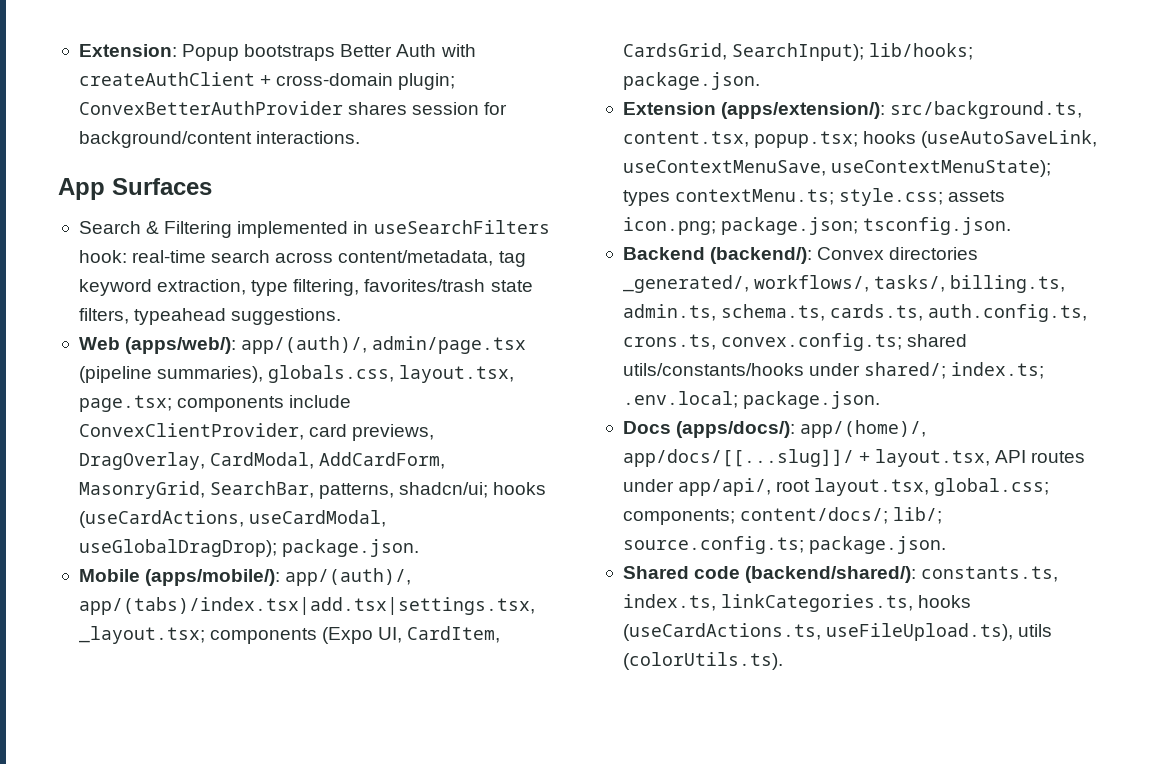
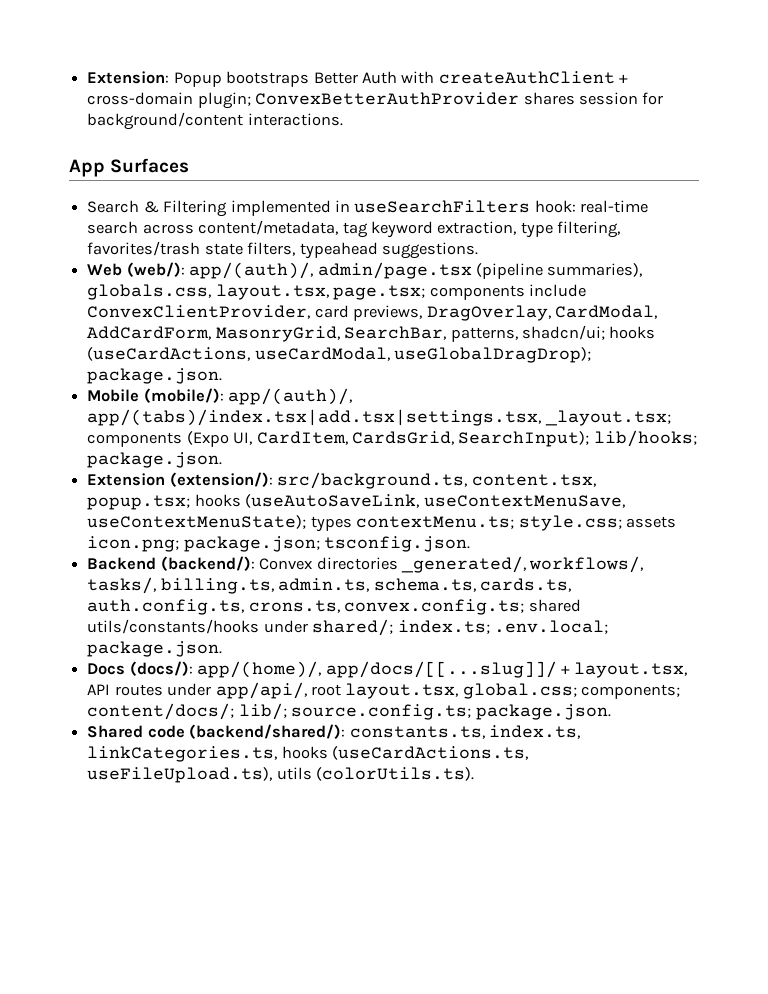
- Web (apps/web/): app/(auth)/, admin/page.tsx (pipeline summaries), globals.css, layout.tsx, page.tsx; components include ConvexClientProvider, card previews, DragOverlay, CardModal, AddCardForm, MasonryGrid, SearchBar, patterns, shadcn/ui; hooks (useCardActions, useCardModal, useGlobalDragDrop); package.json.
+ Web (web/): app/(auth)/, admin/page.tsx (pipeline summaries), globals.css, layout.tsx, page.tsx; components include ConvexClientProvider, card previews, DragOverlay, CardModal, AddCardForm, MasonryGrid, SearchBar, patterns, shadcn/ui; hooks (useCardActions, useCardModal, useGlobalDragDrop); package.json.
- Mobile (apps/mobile/): app/(auth)/, app/(tabs)/index.tsx|add.tsx|settings.tsx, _layout.tsx; components (Expo UI, CardItem, CardsGrid, SearchInput); lib/hooks; package.json.
+ Mobile (mobile/): app/(auth)/, app/(tabs)/index.tsx|add.tsx|settings.tsx, _layout.tsx; components (Expo UI, CardItem, CardsGrid, SearchInput); lib/hooks; package.json.
- Extension (apps/extension/): src/background.ts, content.tsx, popup.tsx; hooks (useAutoSaveLink, useContextMenuSave, useContextMenuState); types contextMenu.ts; style.css; assets icon.png; package.json; tsconfig.json.
+ Extension (extension/): src/background.ts, content.tsx, popup.tsx; hooks (useAutoSaveLink, useContextMenuSave, useContextMenuState); types contextMenu.ts; style.css; assets icon.png; package.json; tsconfig.json.
- Docs (apps/docs/): app/(home)/, app/docs/[[...slug]]/ + layout.tsx, API routes under app/api/, root layout.tsx, global.css; components; content/docs/; lib/; source.config.ts; package.json.
+ Docs (docs/): app/(home)/, app/docs/[[...slug]]/ + layout.tsx, API routes under app/api/, root layout.tsx, global.css; components; content/docs/; lib/; source.config.ts; package.json.

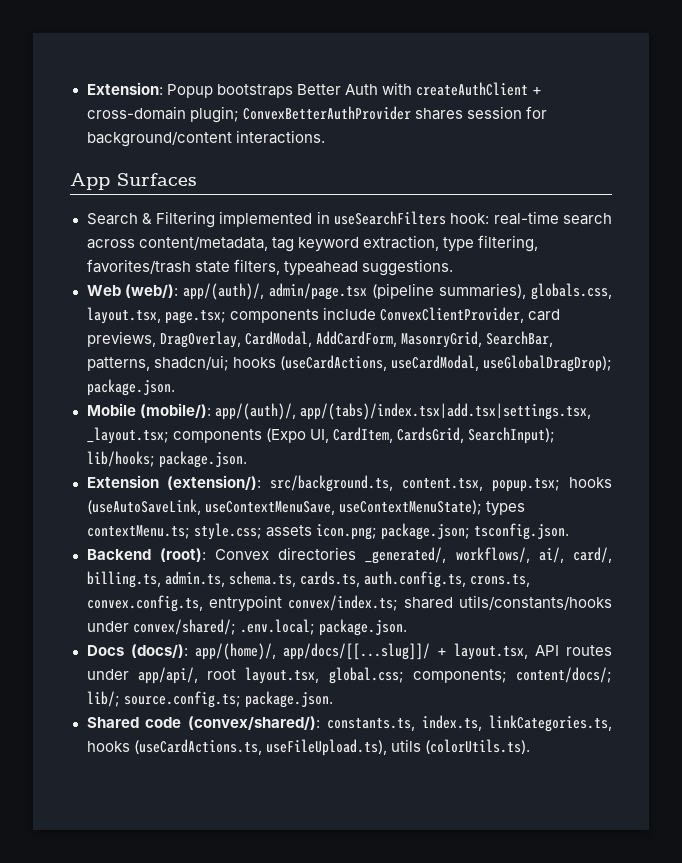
- Backend (backend/): Convex directories _generated/, workflows/, tasks/, billing.ts, admin.ts, schema.ts, cards.ts, auth.config.ts, crons.ts, convex.config.ts; shared utils/constants/hooks under shared/; index.ts; .env.local; package.json.
+ Backend (root): Convex directories _generated/, workflows/, ai/, card/, billing.ts, admin.ts, schema.ts, cards.ts, auth.config.ts, crons.ts, convex.config.ts, entrypoint convex/index.ts; shared utils/constants/hooks under convex/shared/; .env.local; package.json.
- Shared code (backend/shared/): constants.ts, index.ts, linkCategories.ts, hooks (useCardActions.ts, useFileUpload.ts), utils (colorUtils.ts).
+ Shared code (convex/shared/): constants.ts, index.ts, linkCategories.ts, hooks (useCardActions.ts, useFileUpload.ts), utils (colorUtils.ts).

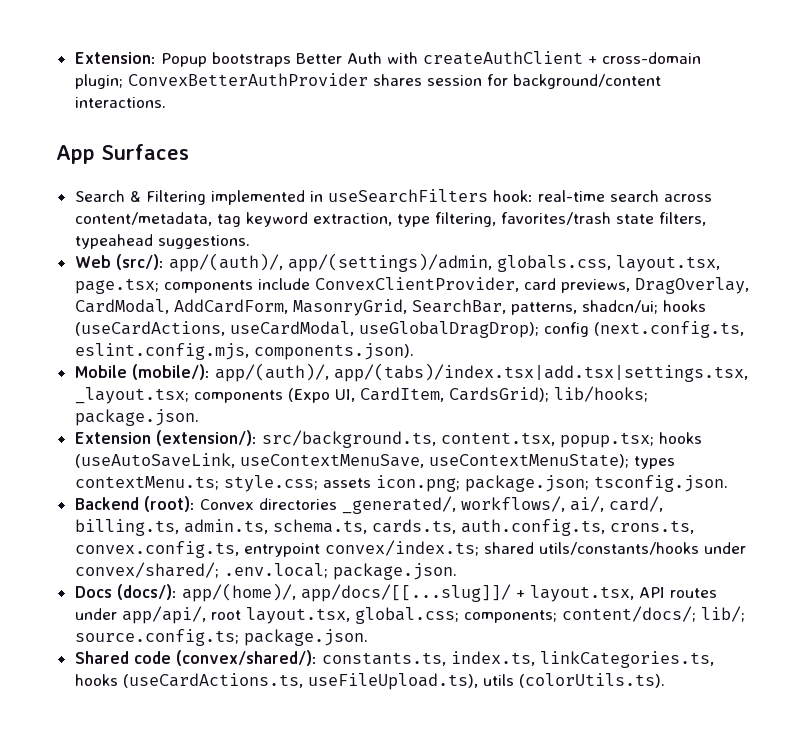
- Web (web/): app/(auth)/, admin/page.tsx (pipeline summaries), globals.css, layout.tsx, page.tsx; components include ConvexClientProvider, card previews, DragOverlay, CardModal, AddCardForm, MasonryGrid, SearchBar, patterns, shadcn/ui; hooks (useCardActions, useCardModal, useGlobalDragDrop); package.json.
+ Web (src/): app/(auth)/, app/(settings)/admin, globals.css, layout.tsx, page.tsx; components include ConvexClientProvider, card previews, DragOverlay, CardModal, AddCardForm, MasonryGrid, SearchBar, patterns, shadcn/ui; hooks (useCardActions, useCardModal, useGlobalDragDrop); config (next.config.ts, eslint.config.mjs, components.json).
- Mobile (mobile/): app/(auth)/, app/(tabs)/index.tsx|add.tsx|settings.tsx, _layout.tsx; components (Expo UI, CardItem, CardsGrid, SearchInput); lib/hooks; package.json.
+ Mobile (mobile/): app/(auth)/, app/(tabs)/index.tsx|add.tsx|settings.tsx, _layout.tsx; components (Expo UI, CardItem, CardsGrid); lib/hooks; package.json.

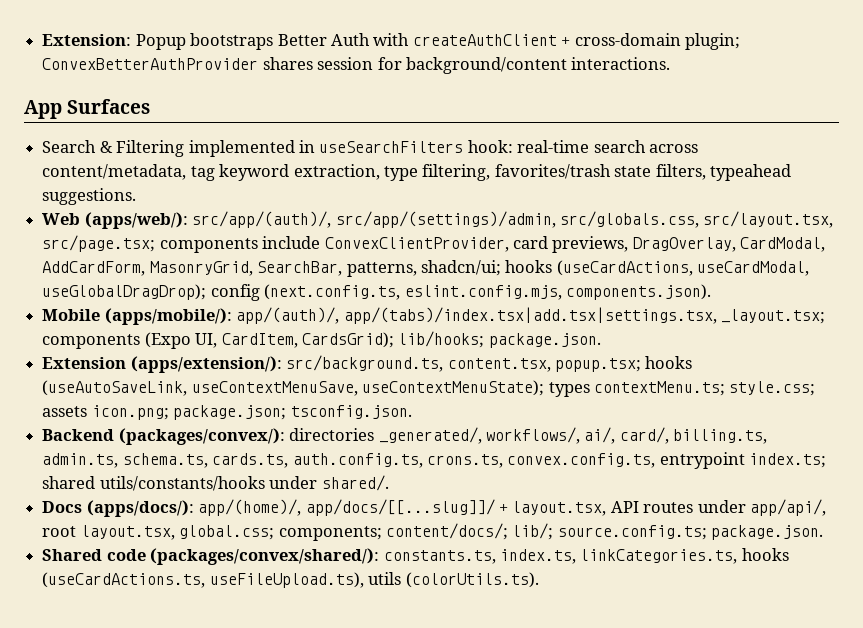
- Web (src/): app/(auth)/, app/(settings)/admin, globals.css, layout.tsx, page.tsx; components include ConvexClientProvider, card previews, DragOverlay, CardModal, AddCardForm, MasonryGrid, SearchBar, patterns, shadcn/ui; hooks (useCardActions, useCardModal, useGlobalDragDrop); config (next.config.ts, eslint.config.mjs, components.json).
+ Web (apps/web/): src/app/(auth)/, src/app/(settings)/admin, src/globals.css, src/layout.tsx, src/page.tsx; components include ConvexClientProvider, card previews, DragOverlay, CardModal, AddCardForm, MasonryGrid, SearchBar, patterns, shadcn/ui; hooks (useCardActions, useCardModal, useGlobalDragDrop); config (next.config.ts, eslint.config.mjs, components.json).
- Mobile (mobile/): app/(auth)/, app/(tabs)/index.tsx|add.tsx|settings.tsx, _layout.tsx; components (Expo UI, CardItem, CardsGrid); lib/hooks; package.json.
+ Mobile (apps/mobile/): app/(auth)/, app/(tabs)/index.tsx|add.tsx|settings.tsx, _layout.tsx; components (Expo UI, CardItem, CardsGrid); lib/hooks; package.json.
- Extension (extension/): src/background.ts, content.tsx, popup.tsx; hooks (useAutoSaveLink, useContextMenuSave, useContextMenuState); types contextMenu.ts; style.css; assets icon.png; package.json; tsconfig.json.
+ Extension (apps/extension/): src/background.ts, content.tsx, popup.tsx; hooks (useAutoSaveLink, useContextMenuSave, useContextMenuState); types contextMenu.ts; style.css; assets icon.png; package.json; tsconfig.json.
- Backend (root): Convex directories _generated/, workflows/, ai/, card/, billing.ts, admin.ts, schema.ts, cards.ts, auth.config.ts, crons.ts, convex.config.ts, entrypoint convex/index.ts; shared utils/constants/hooks under convex/shared/; .env.local; package.json.
+ Backend (packages/convex/): directories _generated/, workflows/, ai/, card/, billing.ts, admin.ts, schema.ts, cards.ts, auth.config.ts, crons.ts, convex.config.ts, entrypoint index.ts; shared utils/constants/hooks under shared/.
- Docs (docs/): app/(home)/, app/docs/[[...slug]]/ + layout.tsx, API routes under app/api/, root layout.tsx, global.css; components; content/docs/; lib/; source.config.ts; package.json.
+ Docs (apps/docs/): app/(home)/, app/docs/[[...slug]]/ + layout.tsx, API routes under app/api/, root layout.tsx, global.css; components; content/docs/; lib/; source.config.ts; package.json.
- Shared code (convex/shared/): constants.ts, index.ts, linkCategories.ts, hooks (useCardActions.ts, useFileUpload.ts), utils (colorUtils.ts).
+ Shared code (packages/convex/shared/): constants.ts, index.ts, linkCategories.ts, hooks (useCardActions.ts, useFileUpload.ts), utils (colorUtils.ts).

